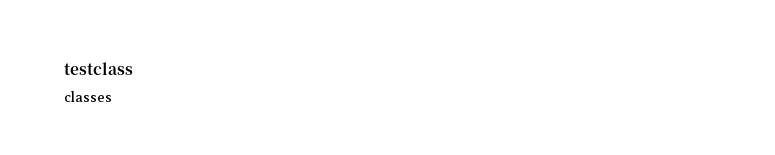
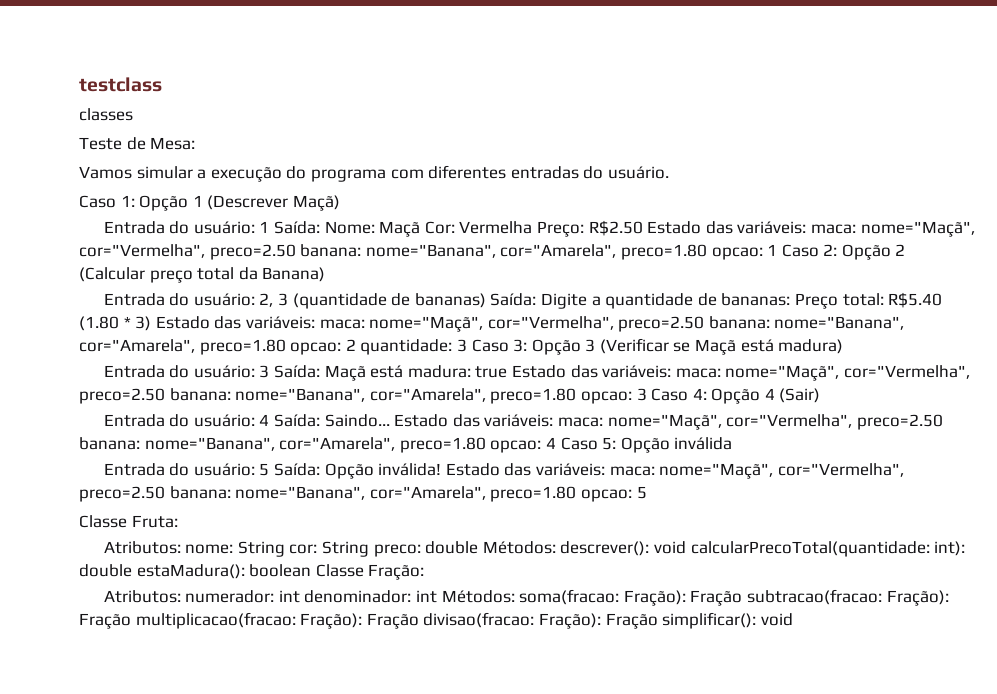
+ Teste de Mesa:
+ Vamos simular a execução do programa com diferentes entradas do usuário.
+ Caso 1: Opção 1 (Descrever Maçã)
+ Entrada do usuário: 1 Saída: Nome: Maçã Cor: Vermelha Preço: R$2.50 Estado das variáveis: maca: nome="Maçã", cor="Vermelha", preco=2.50 banana: nome="Banana", cor="Amarela", preco=1.80 opcao: 1 Caso 2: Opção 2 (Calcular preço total da Banana)
+ Entrada do usuário: 2, 3 (quantidade de bananas) Saída: Digite a quantidade de bananas: Preço total: R$5.40 (1.80 * 3) Estado das variáveis: maca: nome="Maçã", cor="Vermelha", preco=2.50 banana: nome="Banana", cor="Amarela", preco=1.80 opcao: 2 quantidade: 3 Caso 3: Opção 3 (Verificar se Maçã está madura)
+ Entrada do usuário: 3 Saída: Maçã está madura: true Estado das variáveis: maca: nome="Maçã", cor="Vermelha", preco=2.50 banana: nome="Banana", cor="Amarela", preco=1.80 opcao: 3 Caso 4: Opção 4 (Sair)
+ Entrada do usuário: 4 Saída: Saindo... Estado das variáveis: maca: nome="Maçã", cor="Vermelha", preco=2.50 banana: nome="Banana", cor="Amarela", preco=1.80 opcao: 4 Caso 5: Opção inválida
+ Entrada do usuário: 5 Saída: Opção inválida! Estado das variáveis: maca: nome="Maçã", cor="Vermelha", preco=2.50 banana: nome="Banana", cor="Amarela", preco=1.80 opcao: 5
+ Classe Fruta:
+ Atributos: nome: String cor: String preco: double Métodos: descrever(): void calcularPrecoTotal(quantidade: int): double estaMadura(): boolean Classe Fração:
+ Atributos: numerador: int denominador: int Métodos: soma(fracao: Fração): Fração subtracao(fracao: Fração): Fração multiplicacao(fracao: Fração): Fração divisao(fracao: Fração): Fração simplificar(): void

